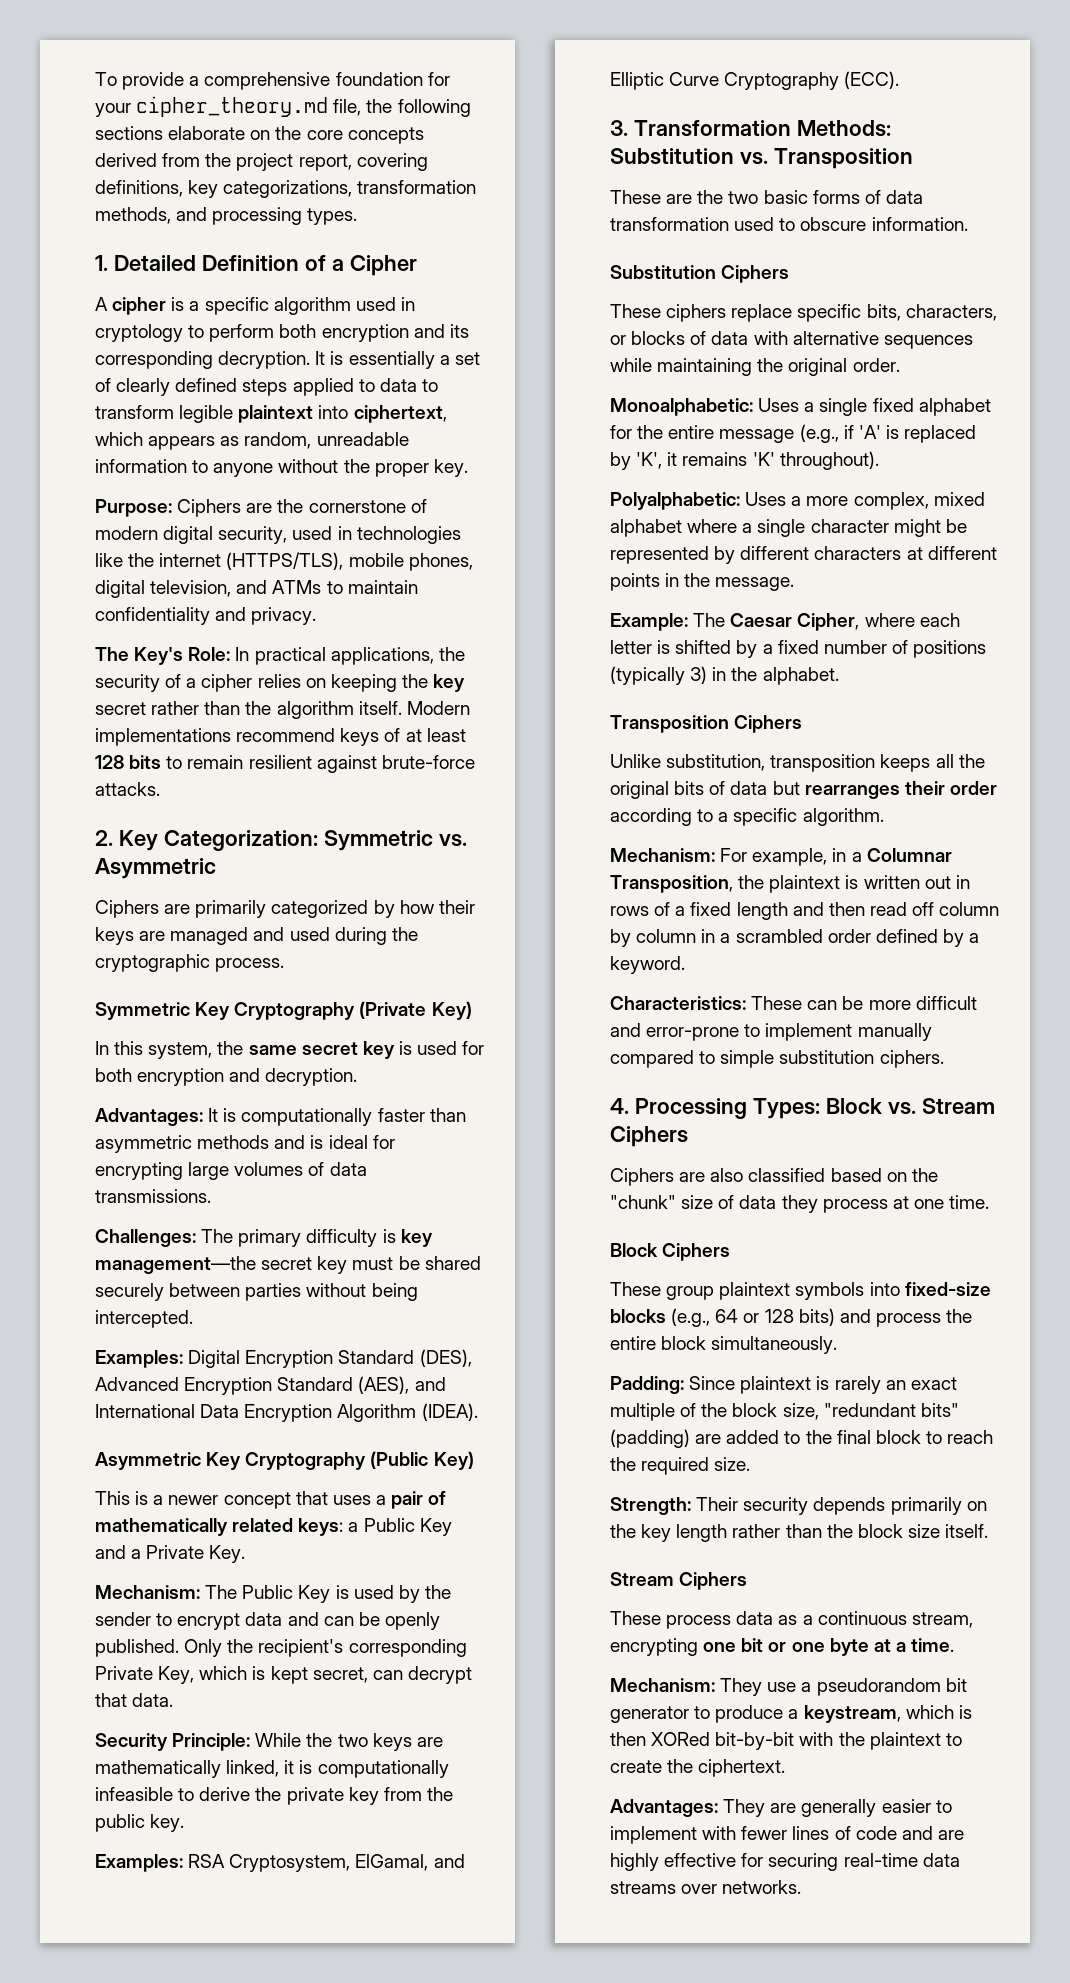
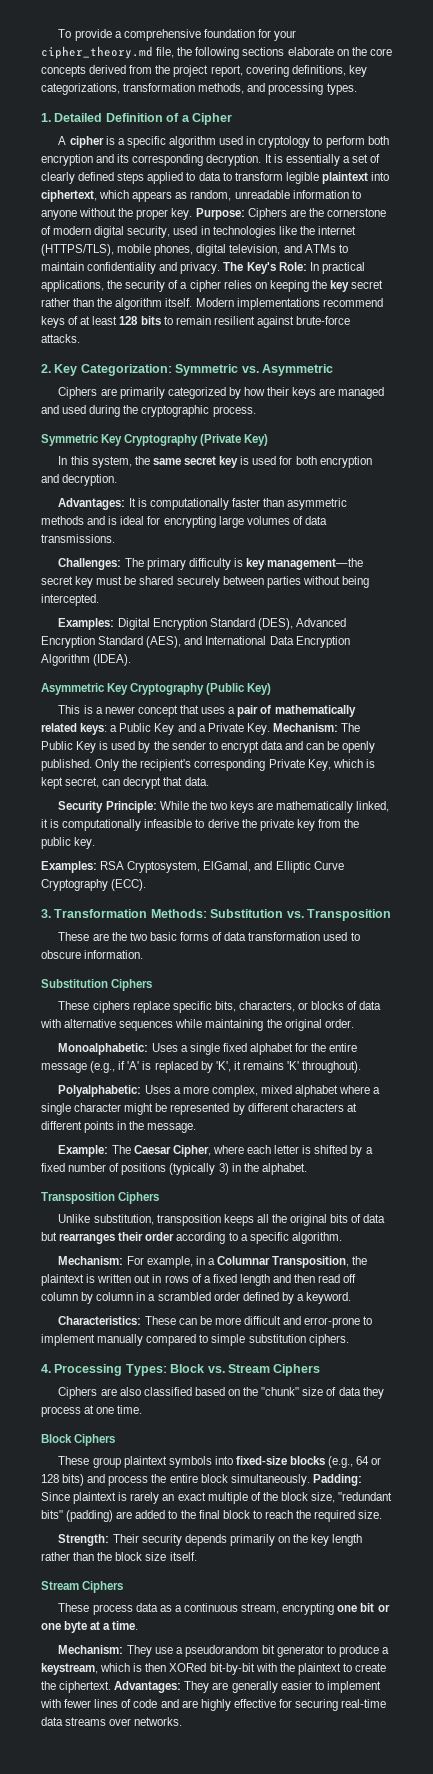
- It is essentially a set of clearly defined steps applied to data to transform legible plaintext into ciphertext, which appears as random, unreadable information to anyone without the proper key.
- Purpose:
+ It is essentially a set of clearly defined steps applied to data to transform legible plaintext into ciphertext, which appears as random, unreadable information to anyone without the proper key. Purpose:
- Ciphers are the cornerstone of modern digital security, used in technologies like the internet (HTTPS/TLS), mobile phones, digital television, and ATMs to maintain confidentiality and privacy.
- The Key's Role:
+ Ciphers are the cornerstone of modern digital security, used in technologies like the internet (HTTPS/TLS), mobile phones, digital television, and ATMs to maintain confidentiality and privacy. The Key's Role:
- This is a newer concept that uses a pair of mathematically related keys: a Public Key and a Private Key.
- Mechanism: The Public Key is used by the sender to encrypt data and can be openly published.
+ This is a newer concept that uses a pair of mathematically related keys: a Public Key and a Private Key. Mechanism: The Public Key is used by the sender to encrypt data and can be openly published.
- These group plaintext symbols into fixed-size blocks (e.g., 64 or 128 bits) and process the entire block simultaneously.
- Padding: Since plaintext is rarely an exact multiple of the block size, "redundant bits" (padding) are added to the final block to reach the required size.
+ These group plaintext symbols into fixed-size blocks (e.g., 64 or 128 bits) and process the entire block simultaneously. Padding: Since plaintext is rarely an exact multiple of the block size, "redundant bits" (padding) are added to the final block to reach the required size.
- Mechanism: They use a pseudorandom bit generator to produce a keystream, which is then XORed bit-by-bit with the plaintext to create the ciphertext.
- Advantages: They are generally easier to implement with fewer lines of code and are highly effective for securing real-time data streams over networks.
+ Mechanism: They use a pseudorandom bit generator to produce a keystream, which is then XORed bit-by-bit with the plaintext to create the ciphertext. Advantages: They are generally easier to implement with fewer lines of code and are highly effective for securing real-time data streams over networks.

